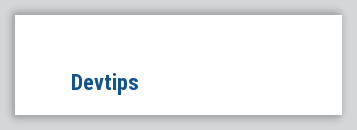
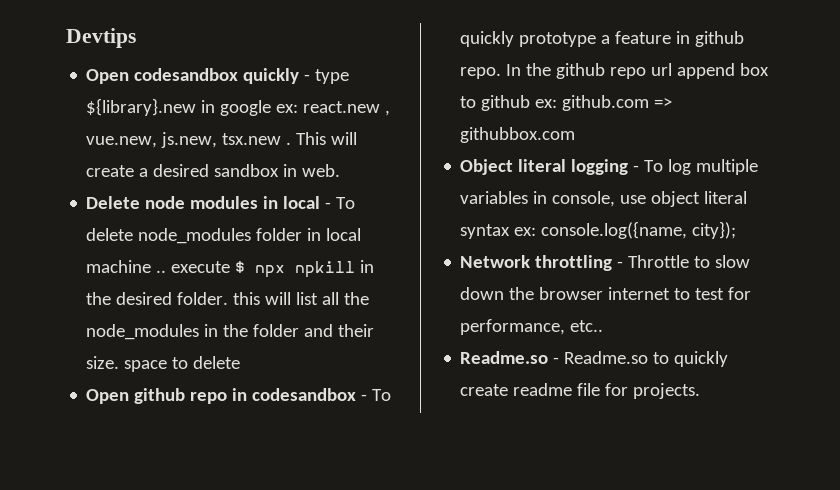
+ Open codesandbox quickly - type ${library}.new in google ex: react.new , vue.new, js.new, tsx.new . This will create a desired sandbox in web.
+ Delete node modules in local - To delete node_modules folder in local machine .. execute $ npx npkill in the desired folder. this will list all the node_modules in the folder and their size. space to delete
+ Open github repo in codesandbox - To quickly prototype a feature in github repo. In the github repo url append box to github ex: github.com => githubbox.com
+ Object literal logging - To log multiple variables in console, use object literal syntax ex: console.log({name, city});
+ Network throttling - Throttle to slow down the browser internet to test for performance, etc..
+ Readme.so - Readme.so to quickly create readme file for projects.

